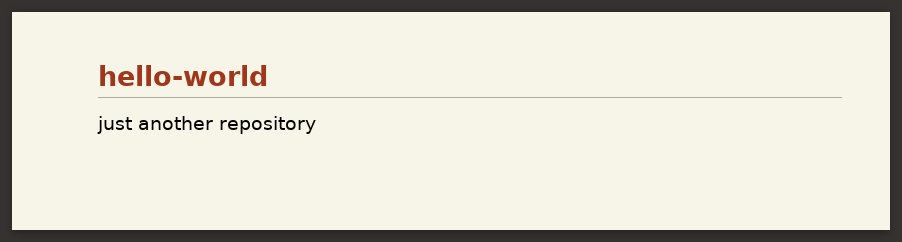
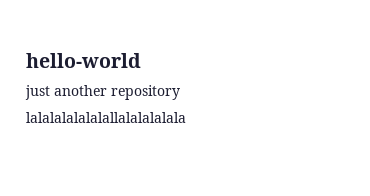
+ lalalalalalalallalalalalala

